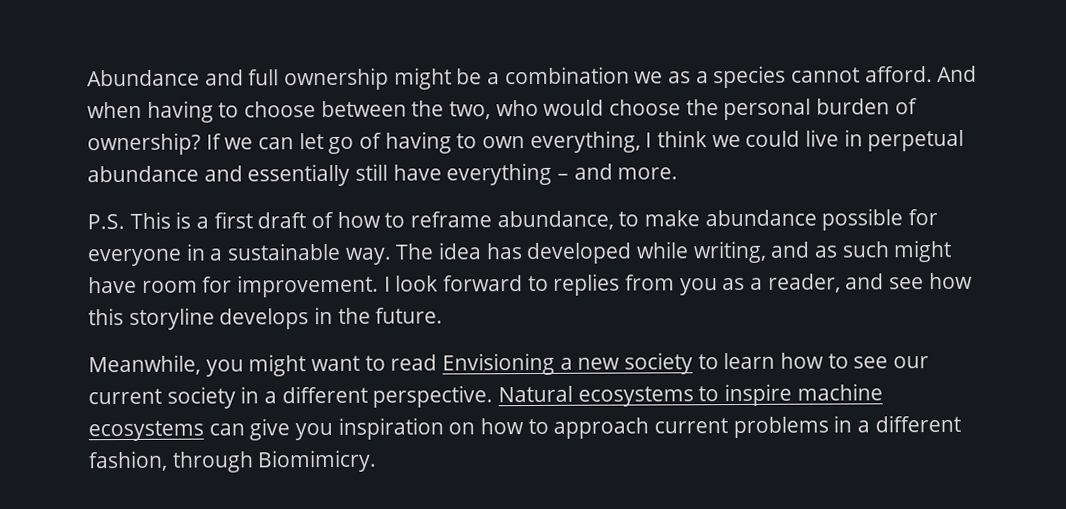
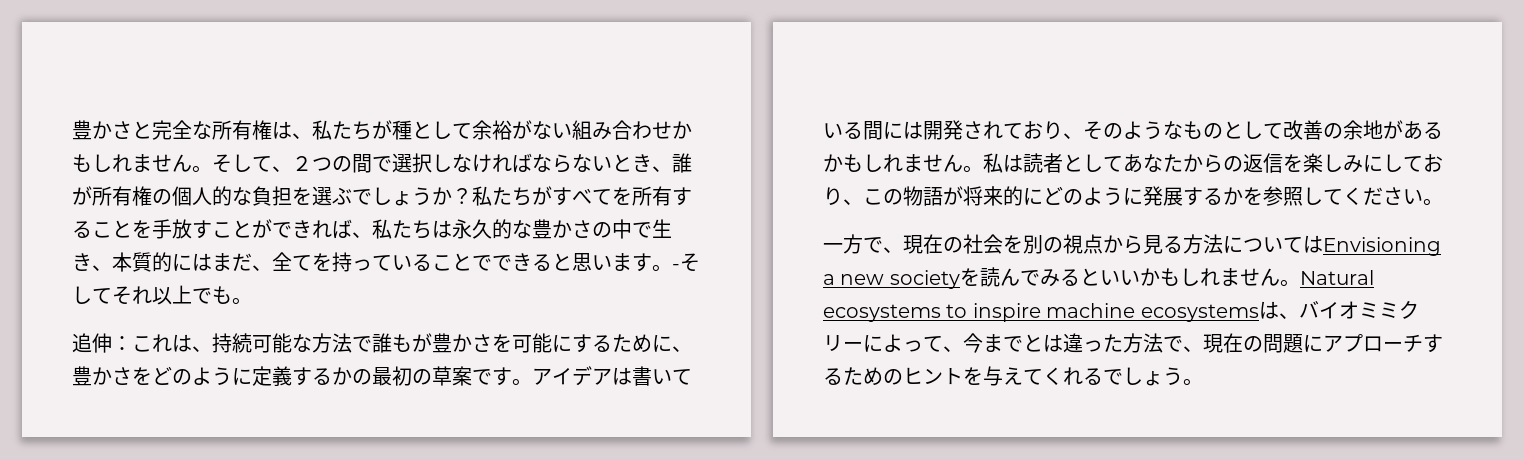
- Abundance and full ownership might be a combination we as a species cannot afford. And when having to choose between the two, who would choose the personal burden of ownership? If we can let go of having to own everything, I think we could live in perpetual abundance and essentially still have everything – and more.
- P.S. This is a first draft of how to reframe abundance, to make abundance possible for everyone in a sustainable way. The idea has developed while writing, and as such might have room for improvement. I look forward to replies from you as a reader, and see how this storyline develops in the future.
- Meanwhile, you might want to read Envisioning a new society to learn how to see our current society in a different perspective.
+ 豊かさと完全な所有権は、私たちが種として余裕がない組み合わせかもしれません。そして、２つの間で選択しなければならないとき、誰が所有権の個人的な負担を選ぶでしょうか？私たちがすべてを所有することを手放すことができれば、私たちは永久的な豊かさの中で生き、本質的にはまだ、全てを持っていることでできると思います。-そしてそれ以上でも。
+ 追伸：これは、持続可能な方法で誰もが豊かさを可能にするために、豊かさをどのように定義するかの最初の草案です。アイデアは書いている間には開発されており、そのようなものとして改善の余地があるかもしれません。私は読者としてあなたからの返信を楽しみにしており、この物語が将来的にどのように発展するかを参照してください。
+ 一方で、現在の社会を別の視点から見る方法についてはEnvisioning a new societyを読んでみるといいかもしれません。
- Natural ecosystems to inspire machine ecosystems can give you inspiration on how to approach current problems in a different fashion, through Biomimicry.
+ Natural ecosystems to inspire machine ecosystemsは、バイオミミクリーによって、今までとは違った方法で、現在の問題にアプローチするためのヒントを与えてくれるでしょう。

